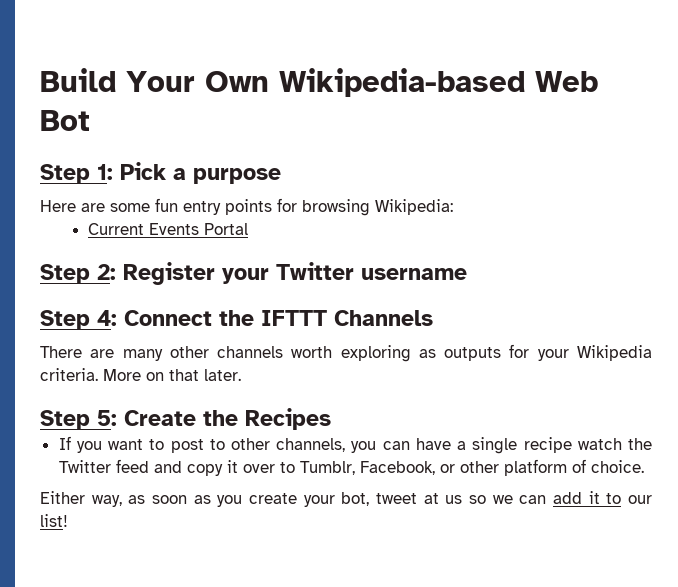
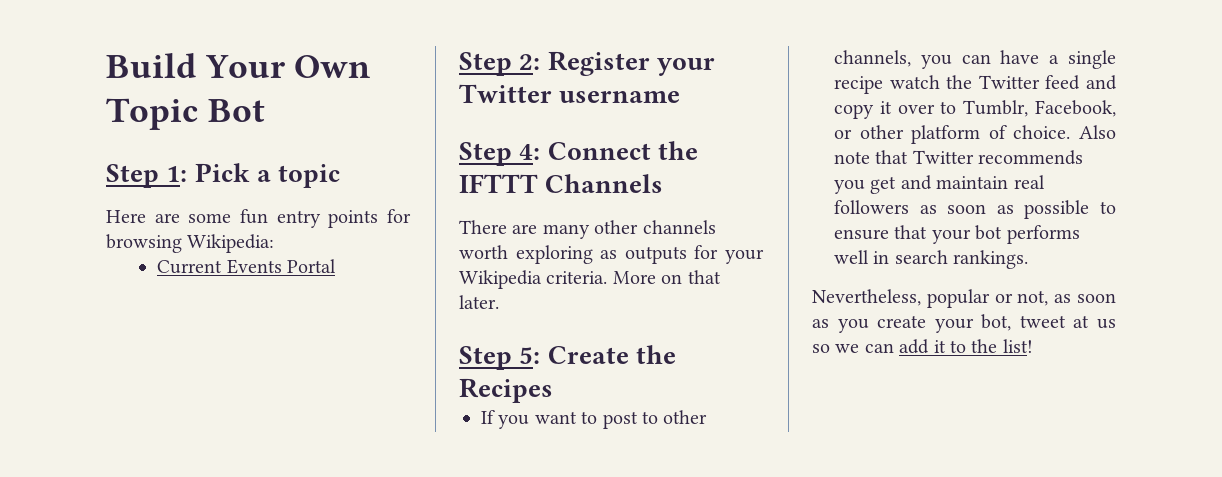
- Build Your Own Wikipedia-based Web Bot
+ Build Your Own Topic Bot
- Step 1: Pick a purpose
+ Step 1: Pick a topic
- If you want to post to other channels, you can have a single recipe watch the Twitter feed and copy it over to Tumblr, Facebook, or other platform of choice.
- Either way, as soon as you create your bot, tweet at us so we can add it to our list!
+ If you want to post to other channels, you can have a single recipe watch the Twitter feed and copy it over to Tumblr, Facebook, or other platform of choice. Also note that Twitter recommends you get and maintain real followers as soon as possible to ensure that your bot performs well in search rankings.
+ Nevertheless, popular or not, as soon as you create your bot, tweet at us so we can add it to the list!

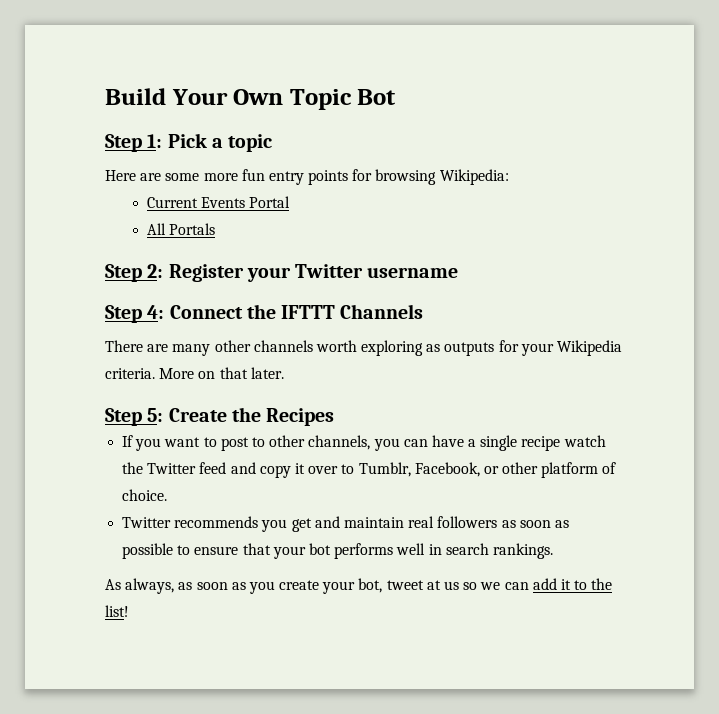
- Here are some fun entry points for browsing Wikipedia:
+ Here are some more fun entry points for browsing Wikipedia:
+ All Portals
- If you want to post to other channels, you can have a single recipe watch the Twitter feed and copy it over to Tumblr, Facebook, or other platform of choice. Also note that Twitter recommends you get and maintain real followers as soon as possible to ensure that your bot performs well in search rankings.
+ If you want to post to other channels, you can have a single recipe watch the Twitter feed and copy it over to Tumblr, Facebook, or other platform of choice.
+ Twitter recommends you get and maintain real followers as soon as possible to ensure that your bot performs well in search rankings.
- Nevertheless, popular or not, as soon as you create your bot, tweet at us so we can add it to the list!
+ As always, as soon as you create your bot, tweet at us so we can add it to the list!

